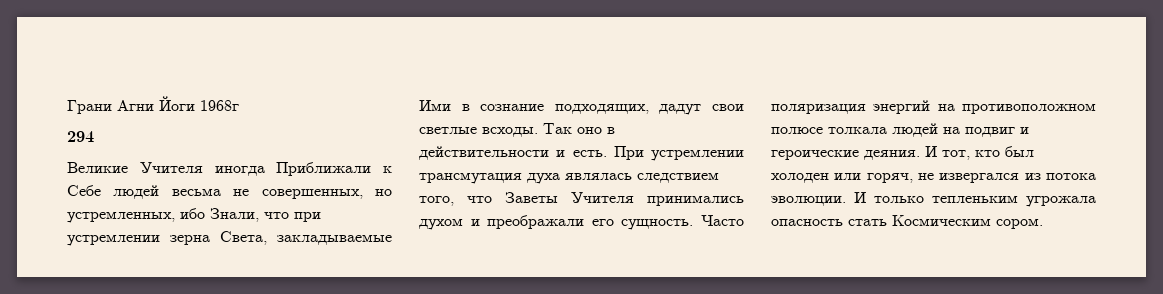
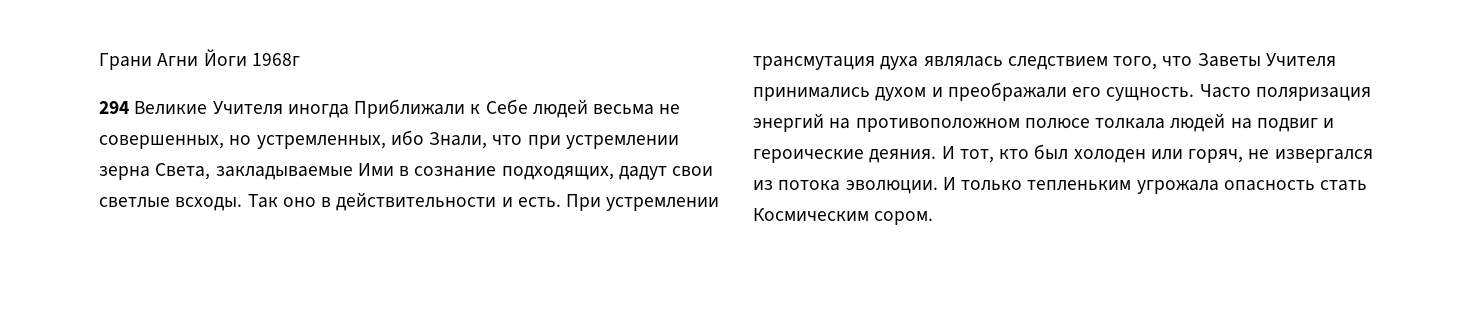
- 294
- Великие Учителя иногда Приближали к Себе людей весьма не совершенных, но устремленных, ибо Знали, что при устремлении зерна Света, закладываемые Ими в сознание подходящих, дадут свои светлые всходы.
+ 294 Великие Учителя иногда Приближали к Себе людей весьма не совершенных, но устремленных, ибо Знали, что при устремлении зерна Света, закладываемые Ими в сознание подходящих, дадут свои светлые всходы.

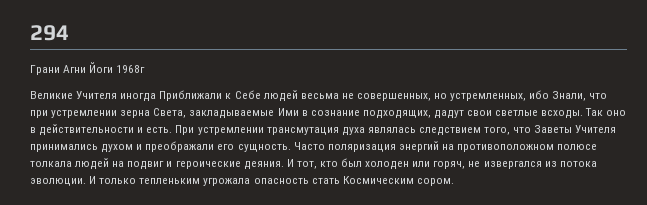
+ 294
- 294 Великие Учителя иногда Приближали к Себе людей весьма не совершенных, но устремленных, ибо Знали, что при устремлении зерна Света, закладываемые Ими в сознание подходящих, дадут свои светлые всходы.
+ Великие Учителя иногда Приближали к Себе людей весьма не совершенных, но устремленных, ибо Знали, что при устремлении зерна Света, закладываемые Ими в сознание подходящих, дадут свои светлые всходы.

